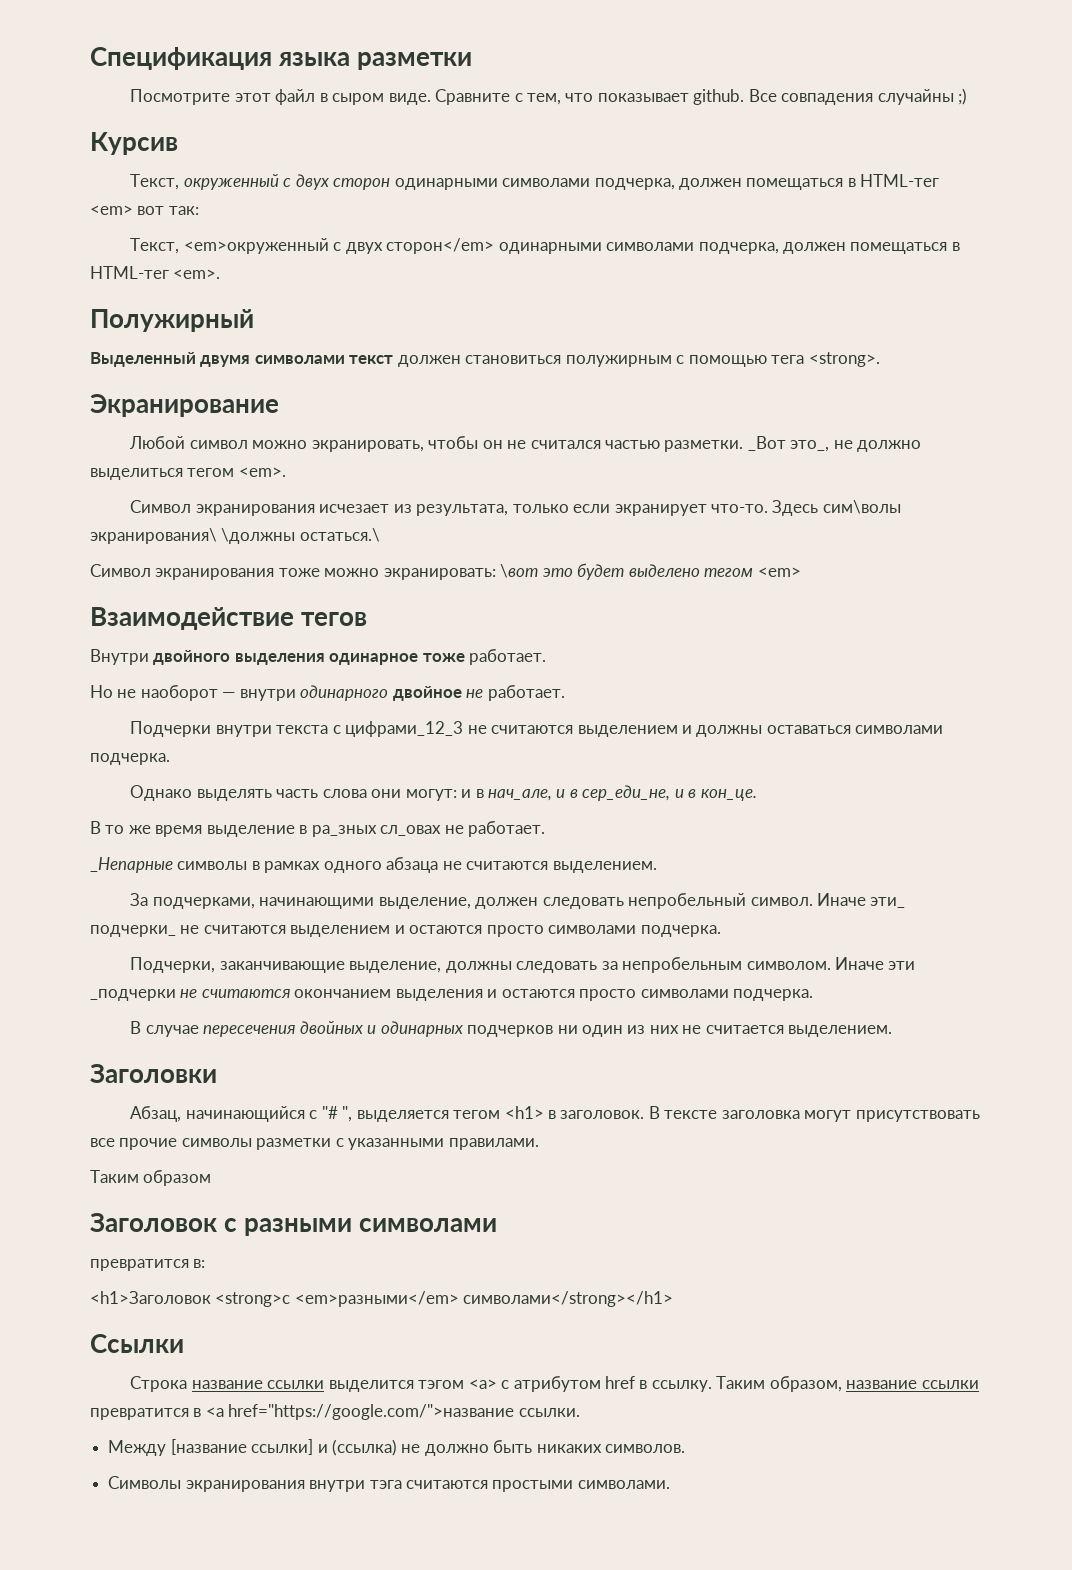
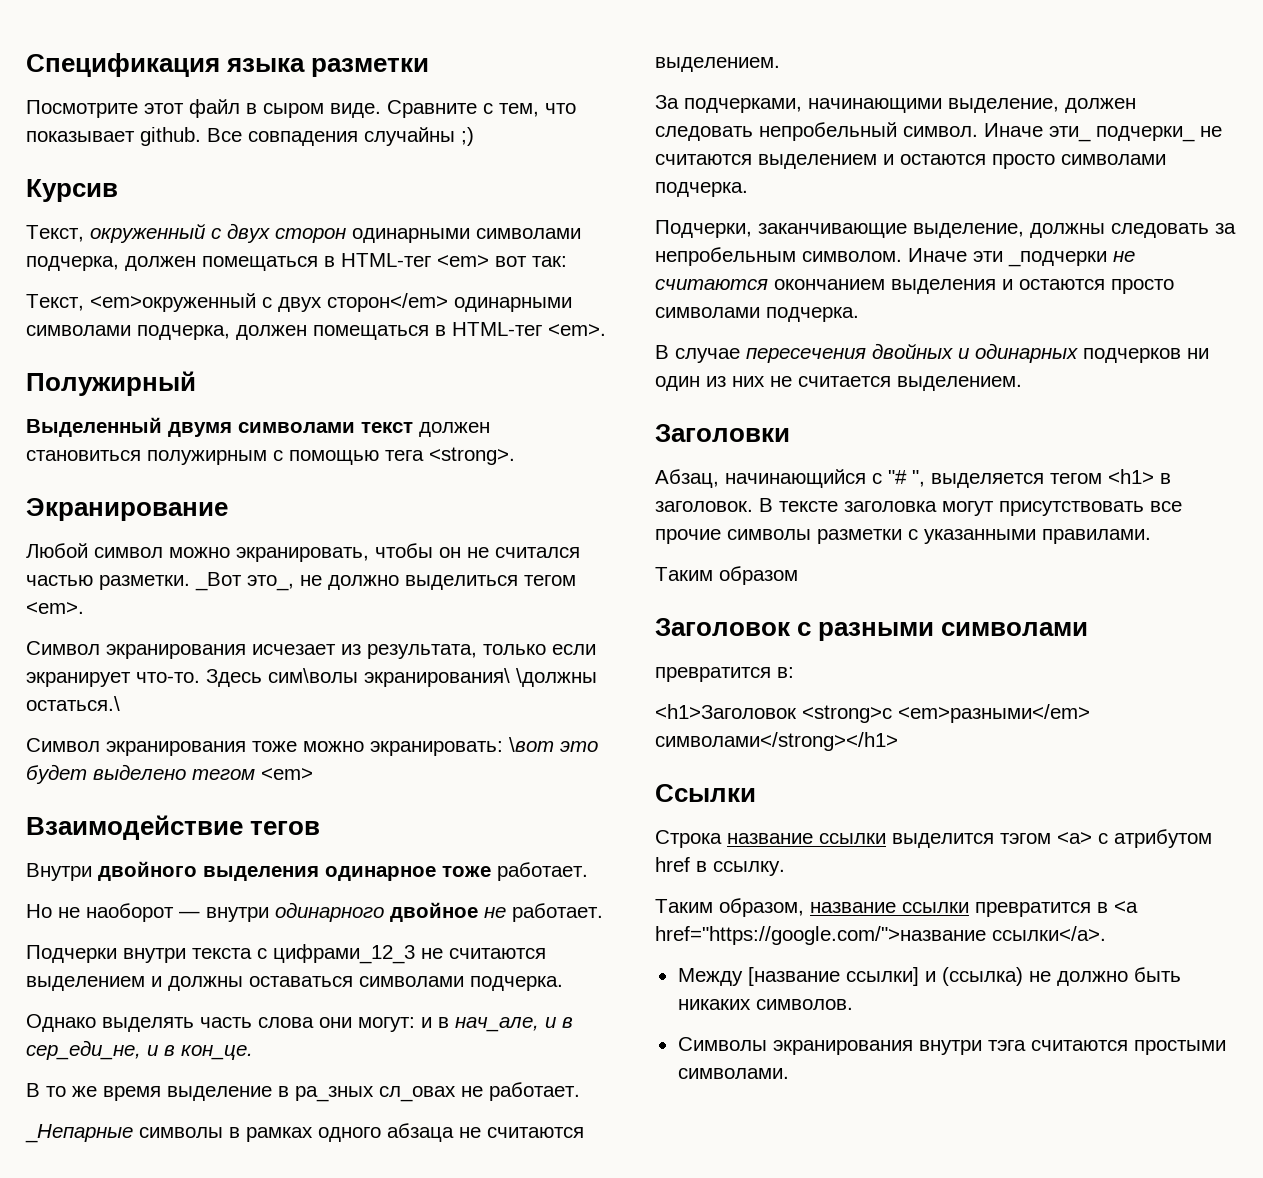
- Строка название ссылки выделится тэгом <a> с атрибутом href в ссылку. Таким образом, название ссылки превратится в <a href="https://google.com/">название ссылки.
+ Строка название ссылки выделится тэгом <a> с атрибутом href в ссылку.
+ Таким образом, название ссылки превратится в <a href="https://google.com/">название ссылки</a>.

